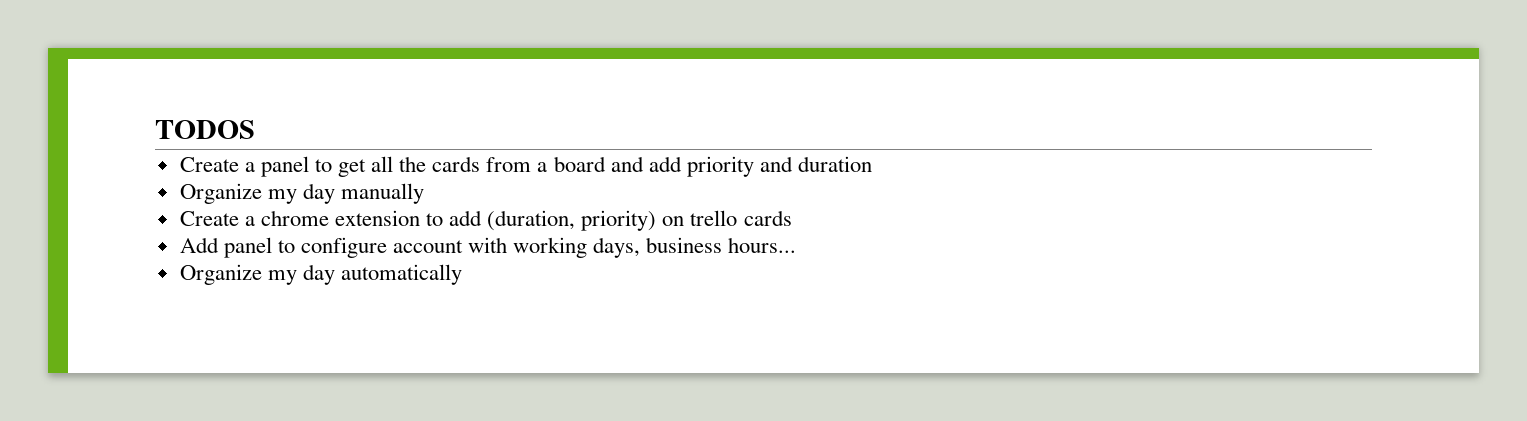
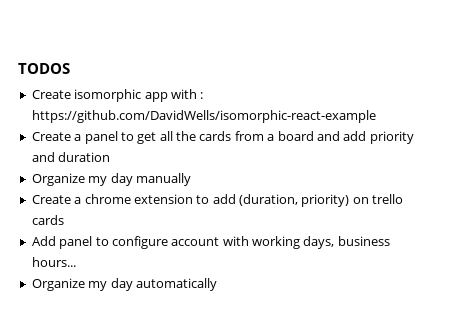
+ Create isomorphic app with : https://github.com/DavidWells/isomorphic-react-example

